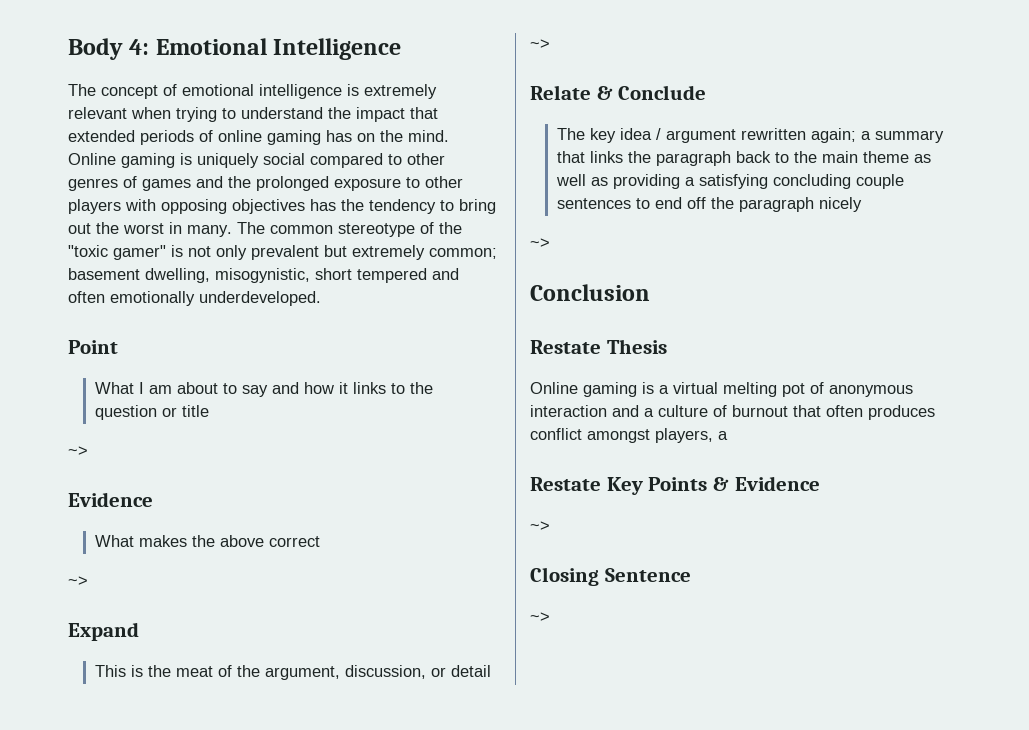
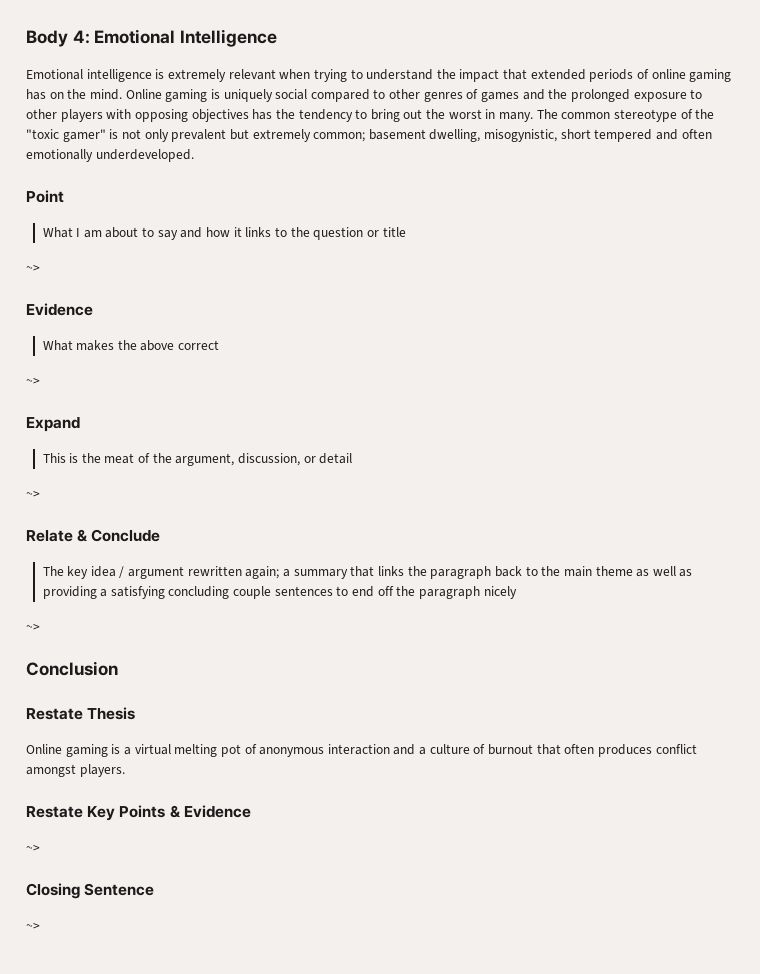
- The concept of emotional intelligence is extremely relevant when trying to understand the impact that extended periods of online gaming has on the mind.
+ Emotional intelligence is extremely relevant when trying to understand the impact that extended periods of online gaming has on the mind.
- Online gaming is a virtual melting pot of anonymous interaction and a culture of burnout that often produces conflict amongst players, a
+ Online gaming is a virtual melting pot of anonymous interaction and a culture of burnout that often produces conflict amongst players.

